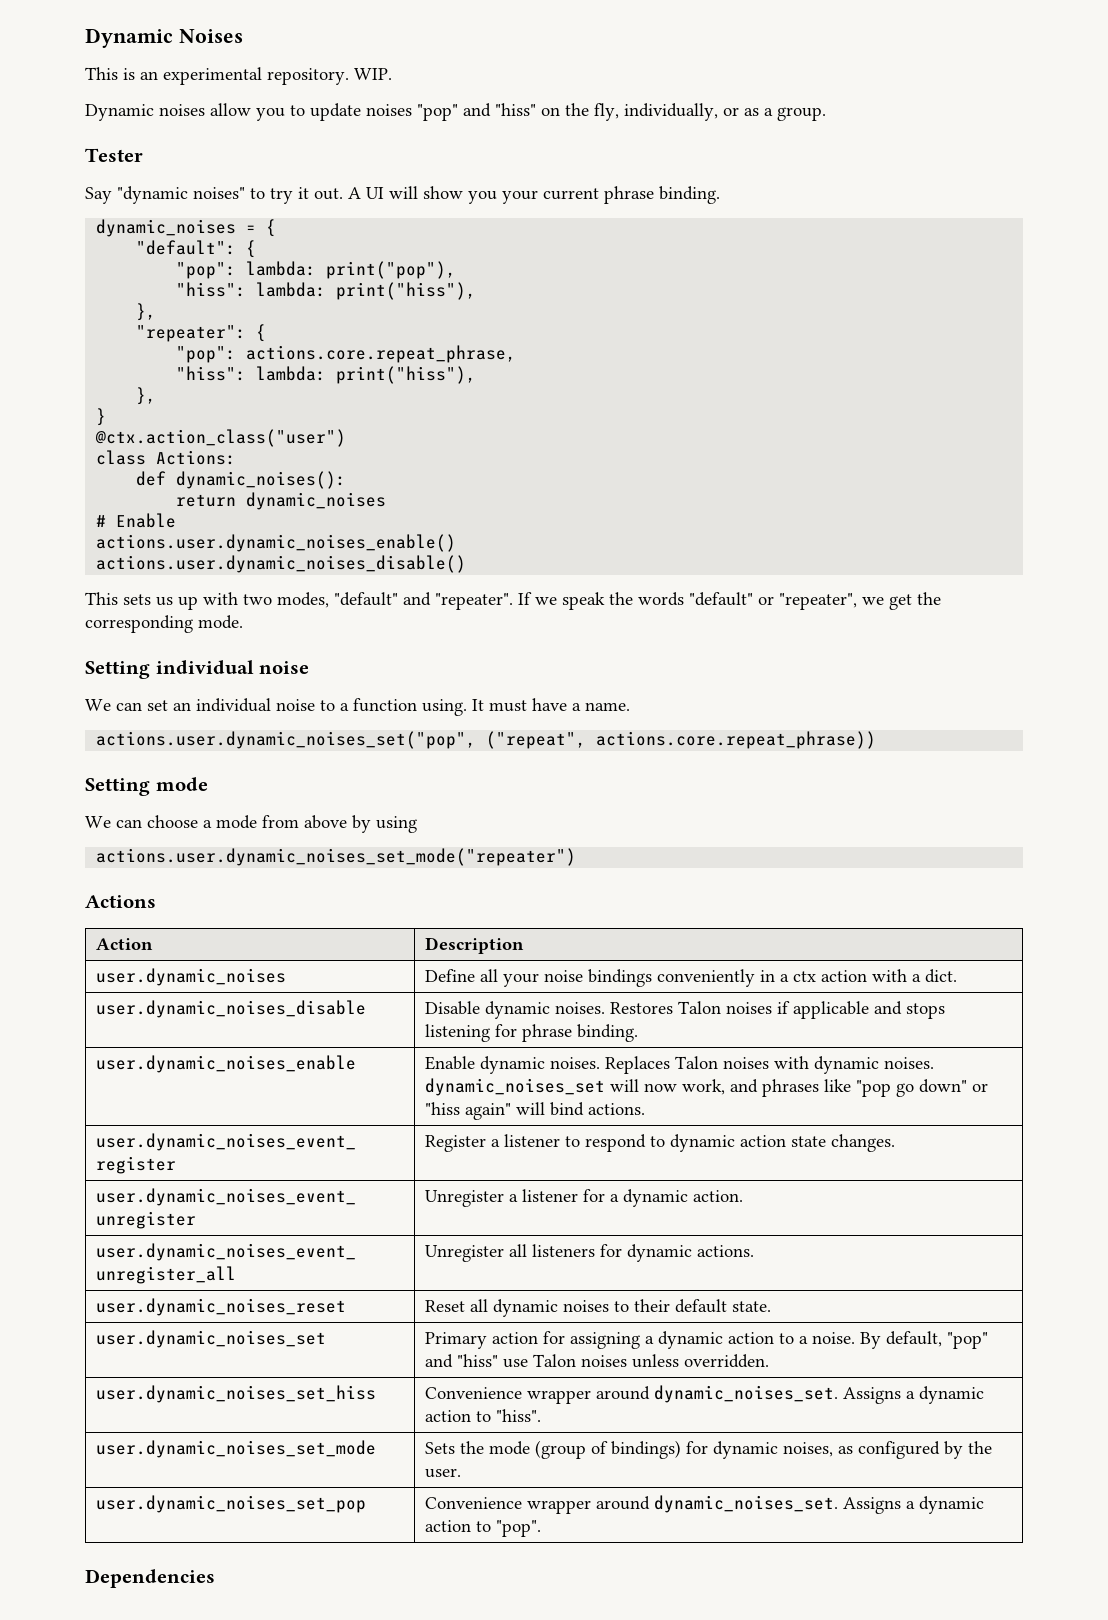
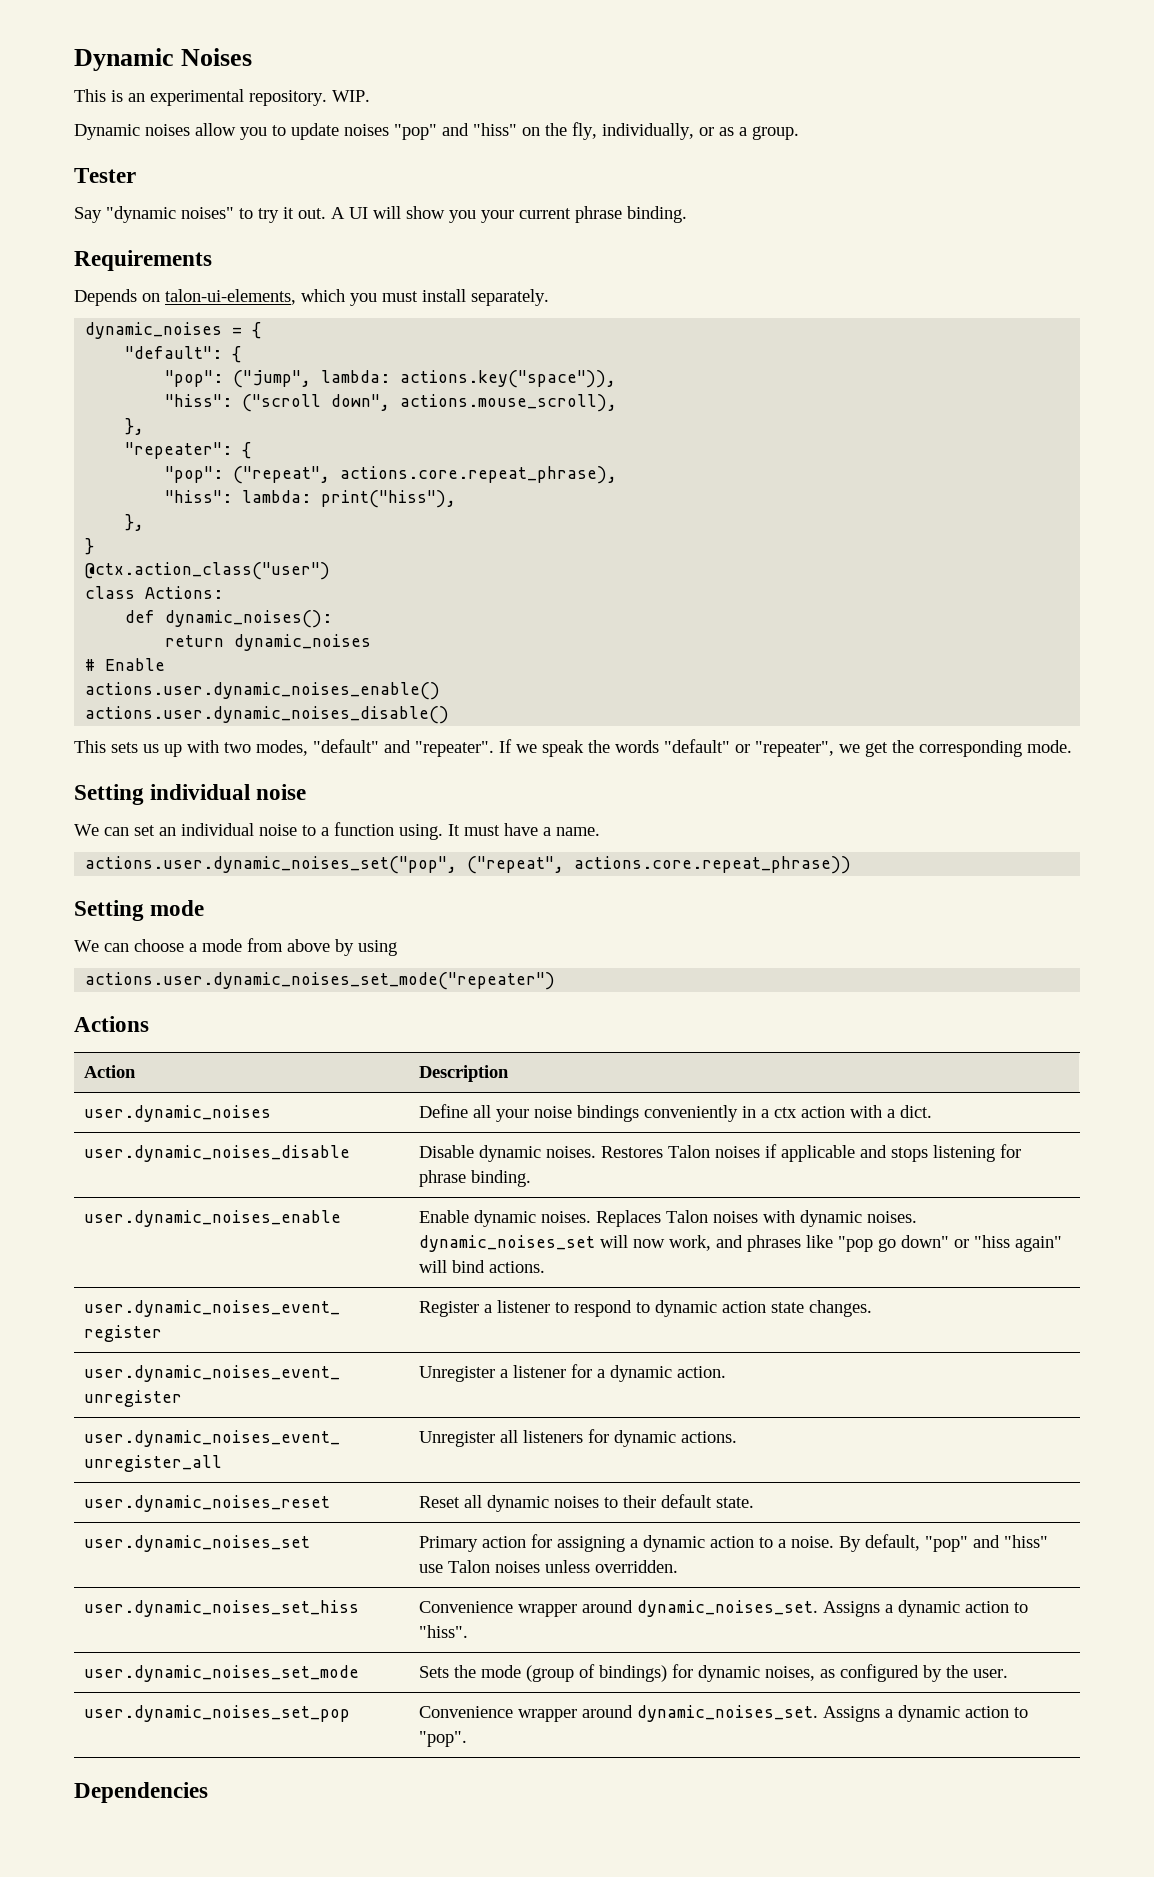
+ Requirements
+ Depends on talon-ui-elements, which you must install separately.
- "pop": lambda: print("pop"),
- "hiss": lambda: print("hiss"),
+ "pop": ("jump", lambda: actions.key("space")),
+ "hiss": ("scroll down", actions.mouse_scroll),
- "pop": actions.core.repeat_phrase,
+ "pop": ("repeat", actions.core.repeat_phrase),

